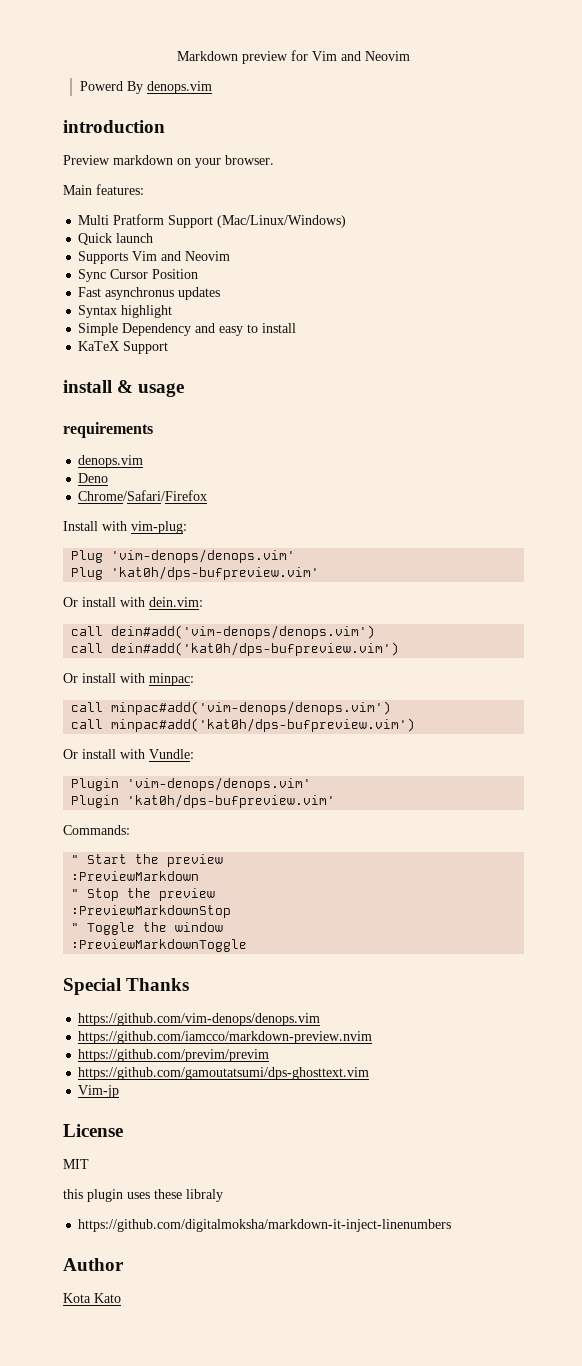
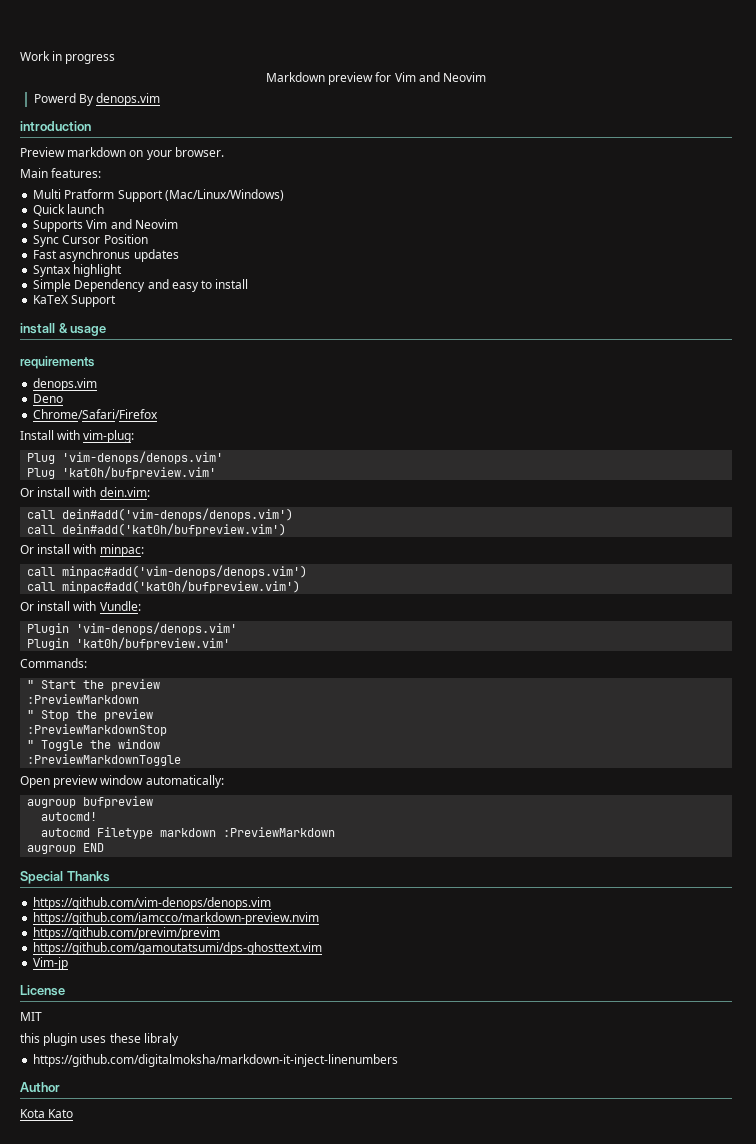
+ Work in progress
- Plug 'kat0h/dps-bufpreview.vim'
+ Plug 'kat0h/bufpreview.vim'
- call dein#add('kat0h/dps-bufpreview.vim')
+ call dein#add('kat0h/bufpreview.vim')
- call minpac#add('kat0h/dps-bufpreview.vim')
+ call minpac#add('kat0h/bufpreview.vim')
- Plugin 'kat0h/dps-bufpreview.vim'
+ Plugin 'kat0h/bufpreview.vim'
+ Open preview window automatically:
+ augroup bufpreview
+ autocmd!
+ autocmd Filetype markdown :PreviewMarkdown
+ augroup END

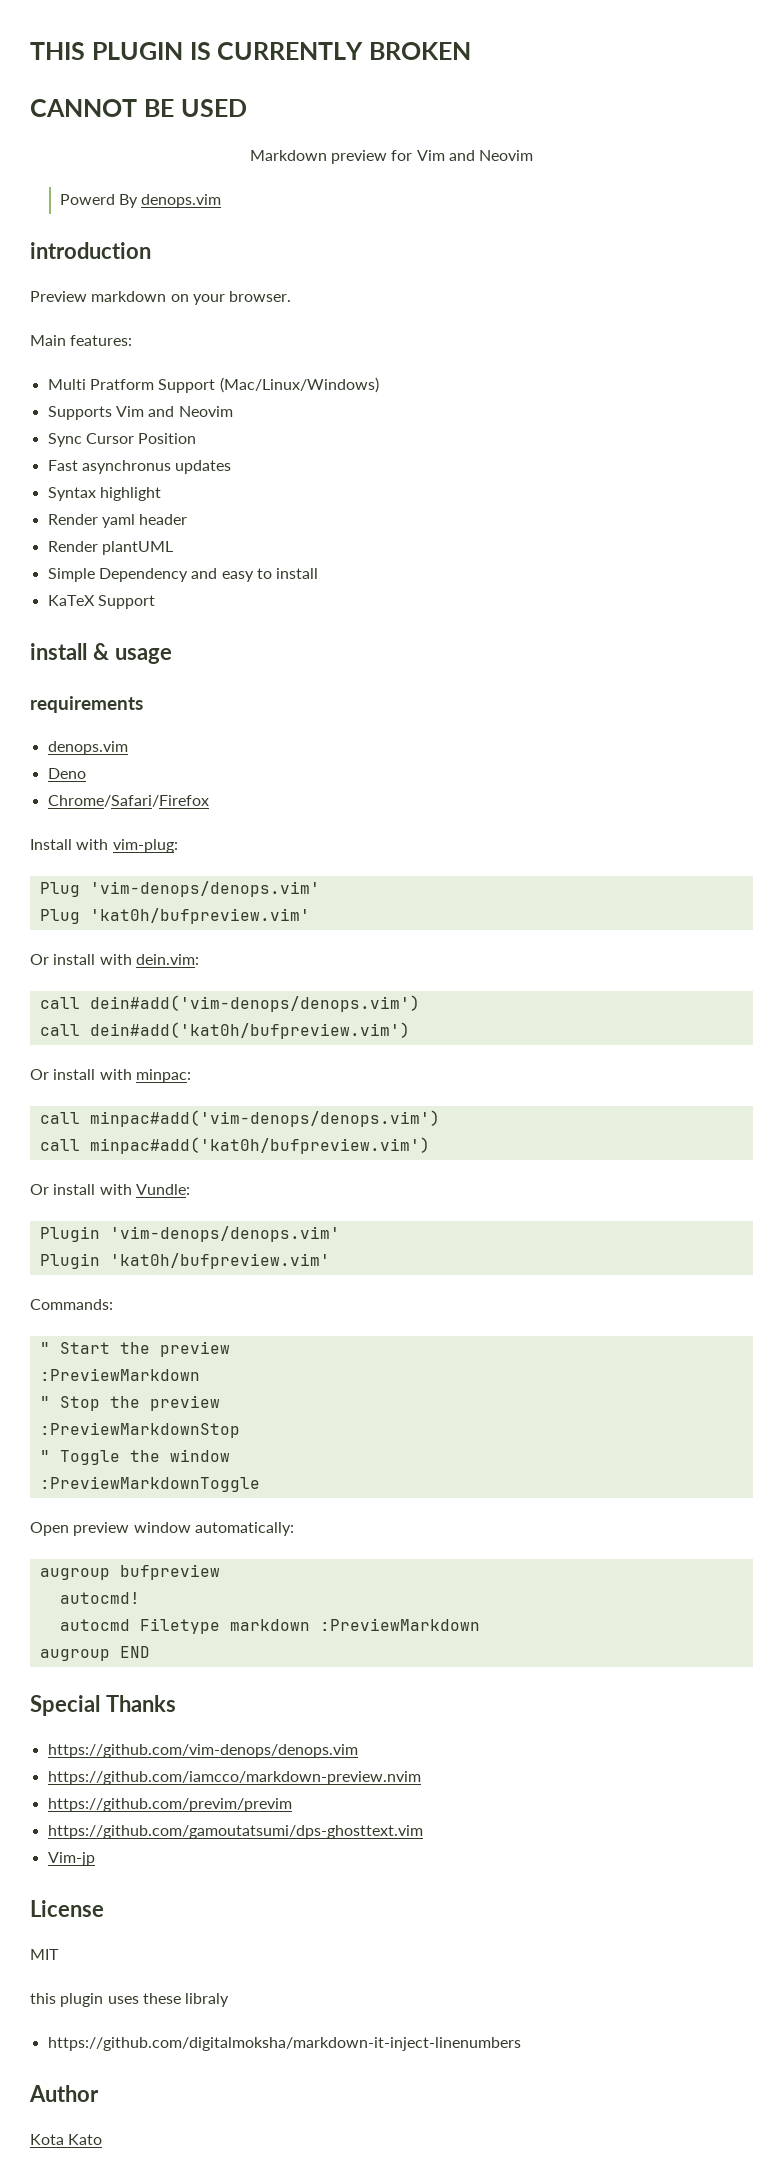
- Work in progress
+ THIS PLUGIN IS CURRENTLY BROKEN
+ CANNOT BE USED
- Quick launch
+ Render yaml header
+ Render plantUML

